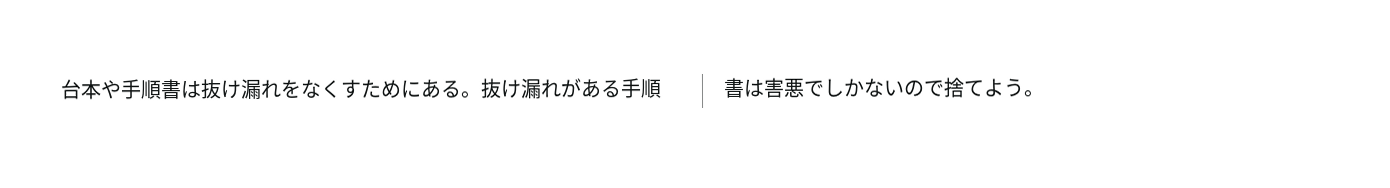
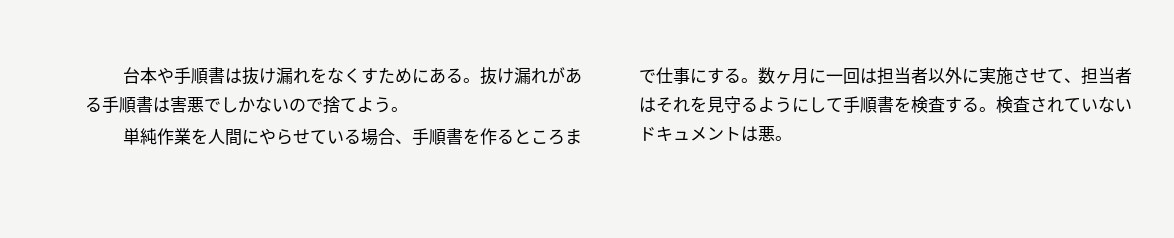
+ 単純作業を人間にやらせている場合、手順書を作るところまで仕事にする。数ヶ月に一回は担当者以外に実施させて、担当者はそれを見守るようにして手順書を検査する。検査されていないドキュメントは悪。

